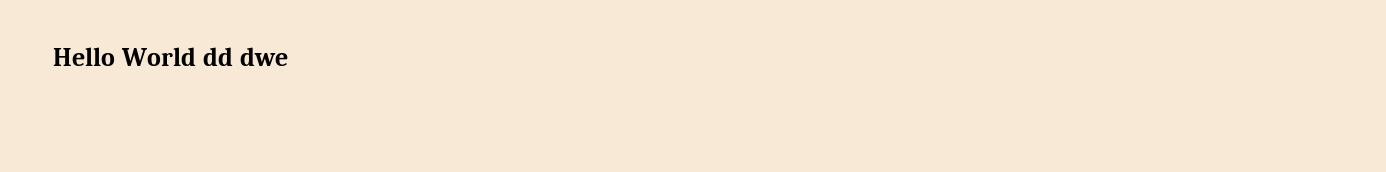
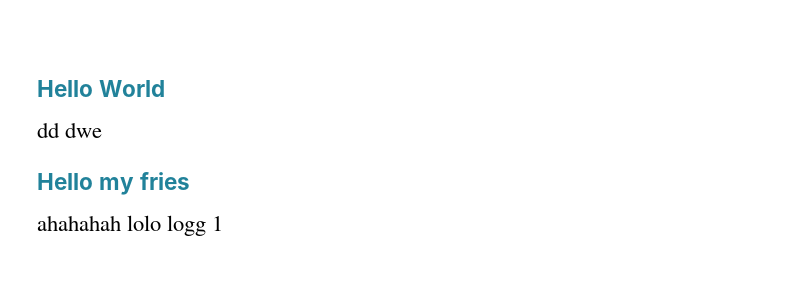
- Hello World dd dwe
+ Hello World
+ dd dwe
+ Hello my fries
+ ahahahah lolo logg 1

